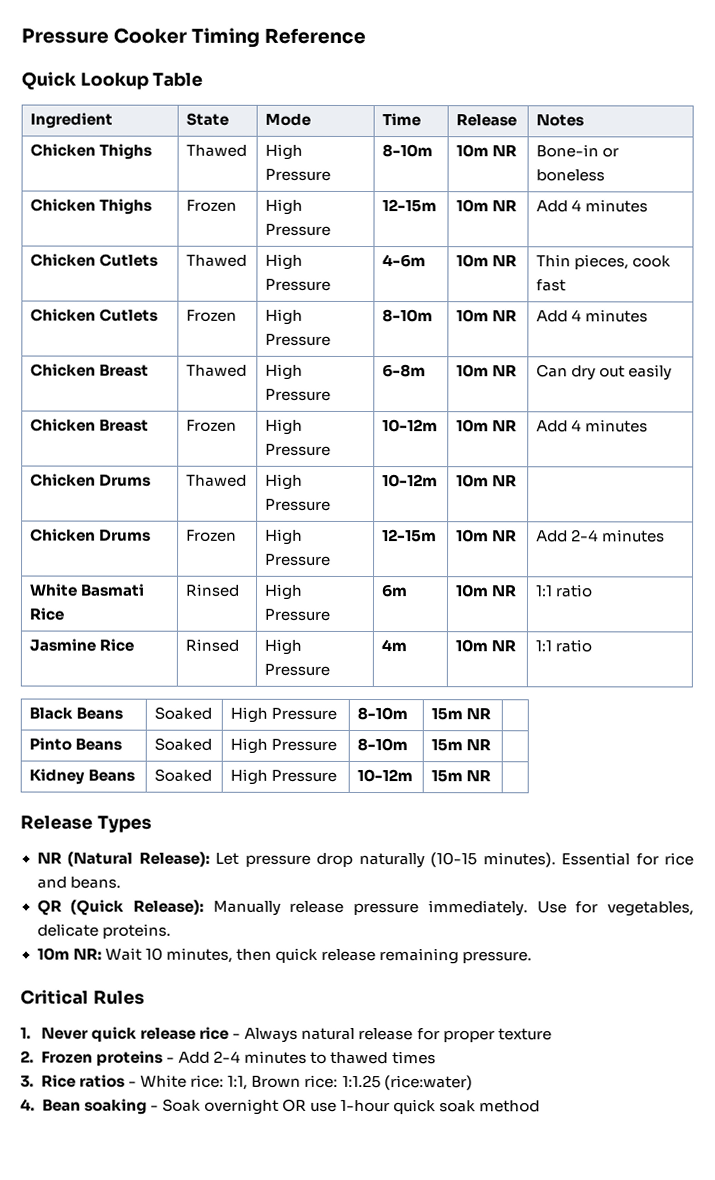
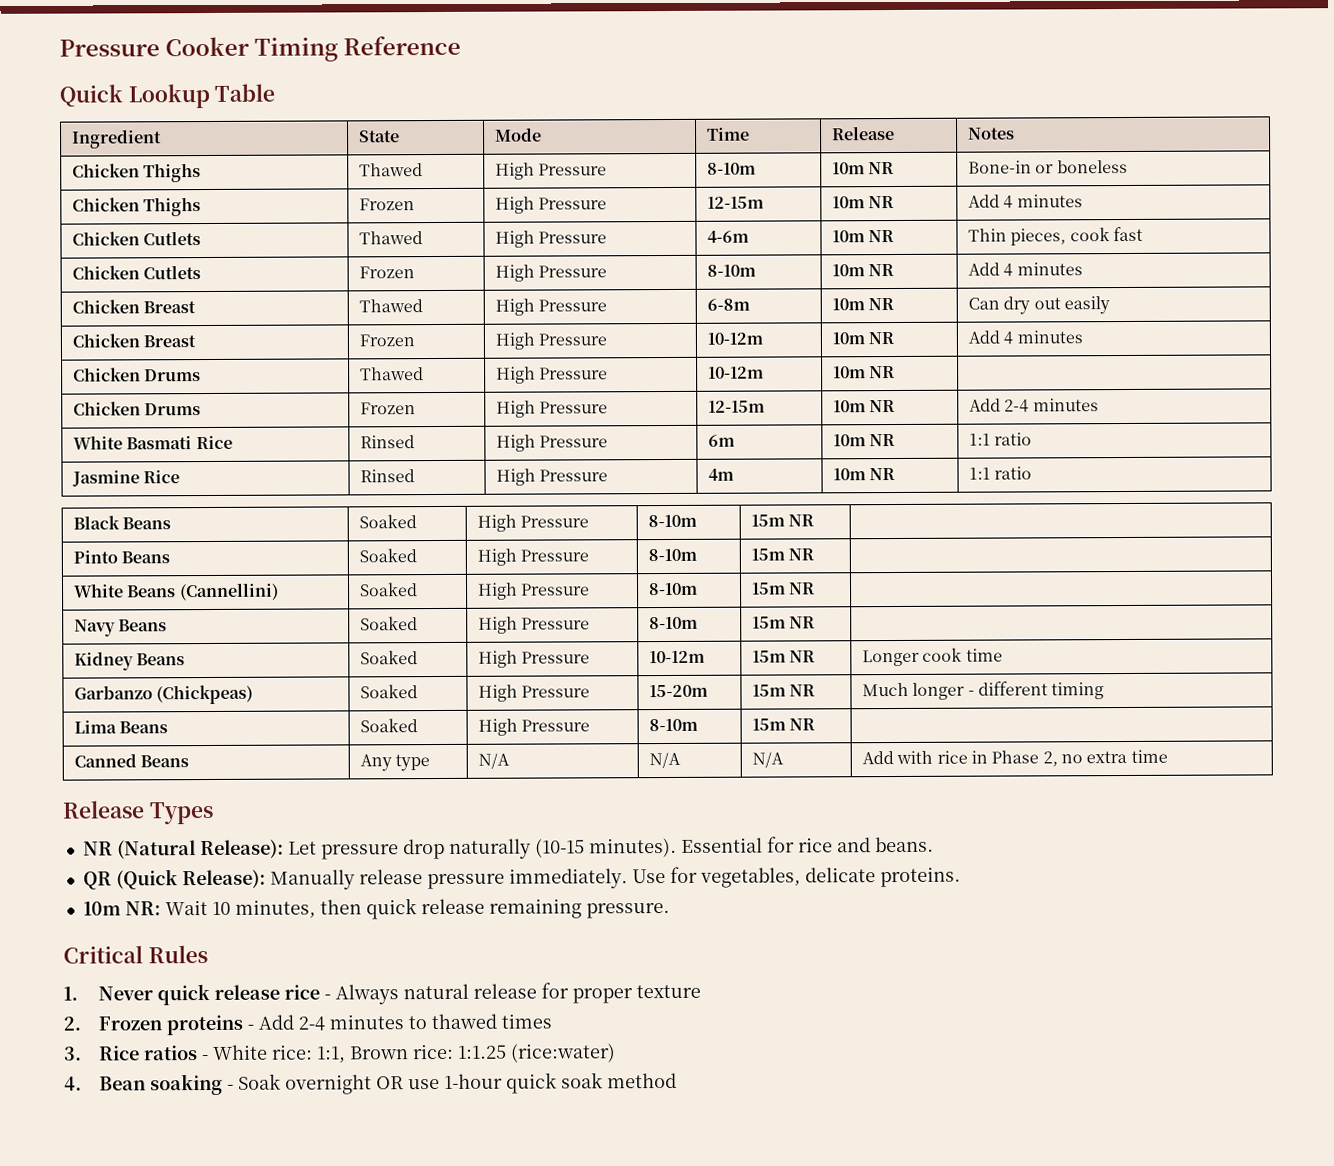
+ White Beans (Cannellini) | Soaked | High Pressure | 8-10m | 15m NR |
+ Navy Beans | Soaked | High Pressure | 8-10m | 15m NR |
- Kidney Beans | Soaked | High Pressure | 10-12m | 15m NR |
+ Kidney Beans | Soaked | High Pressure | 10-12m | 15m NR | Longer cook time
+ Garbanzo (Chickpeas) | Soaked | High Pressure | 15-20m | 15m NR | Much longer - different timing
+ Lima Beans | Soaked | High Pressure | 8-10m | 15m NR |
+ Canned Beans | Any type | N/A | N/A | N/A | Add with rice in Phase 2, no extra time

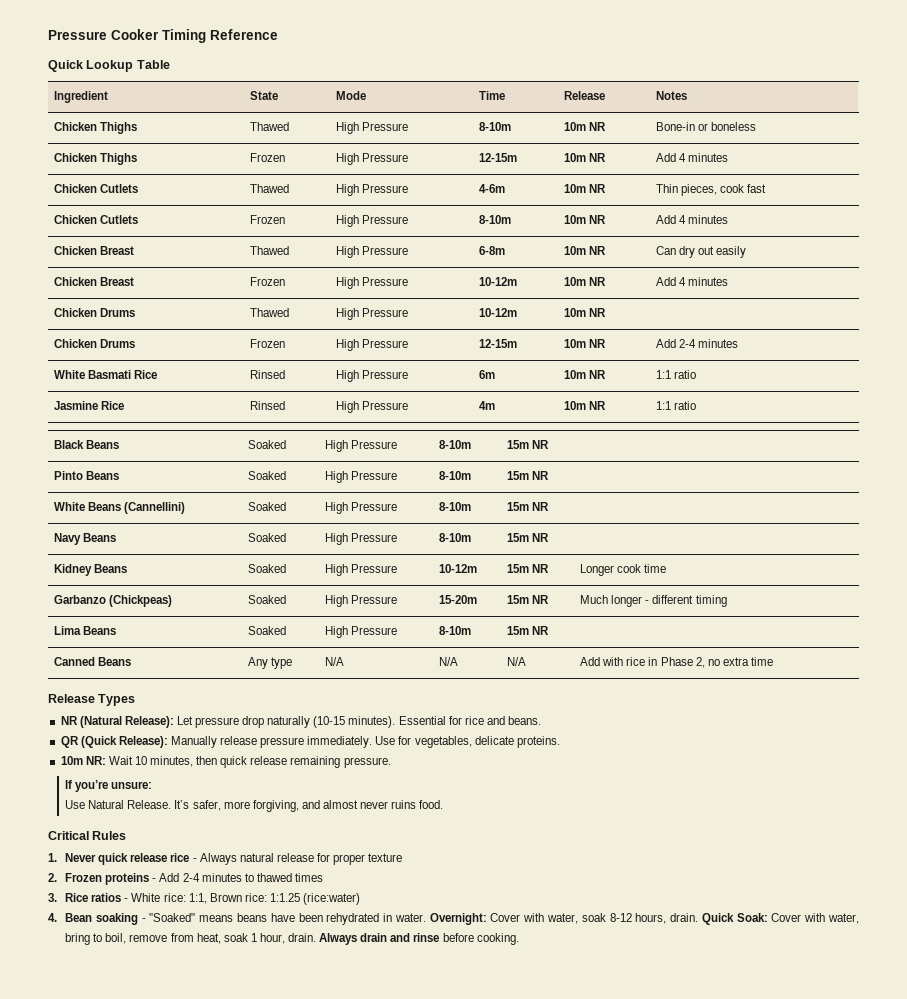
+ If you’re unsure:
+ Use Natural Release. It’s safer, more forgiving, and almost never ruins food.
- 4. Bean soaking - Soak overnight OR use 1-hour quick soak method
+ 4. Bean soaking - "Soaked" means beans have been rehydrated in water. Overnight: Cover with water, soak 8-12 hours, drain. Quick Soak: Cover with water, bring to boil, remove from heat, soak 1 hour, drain. Always drain and rinse before cooking.

